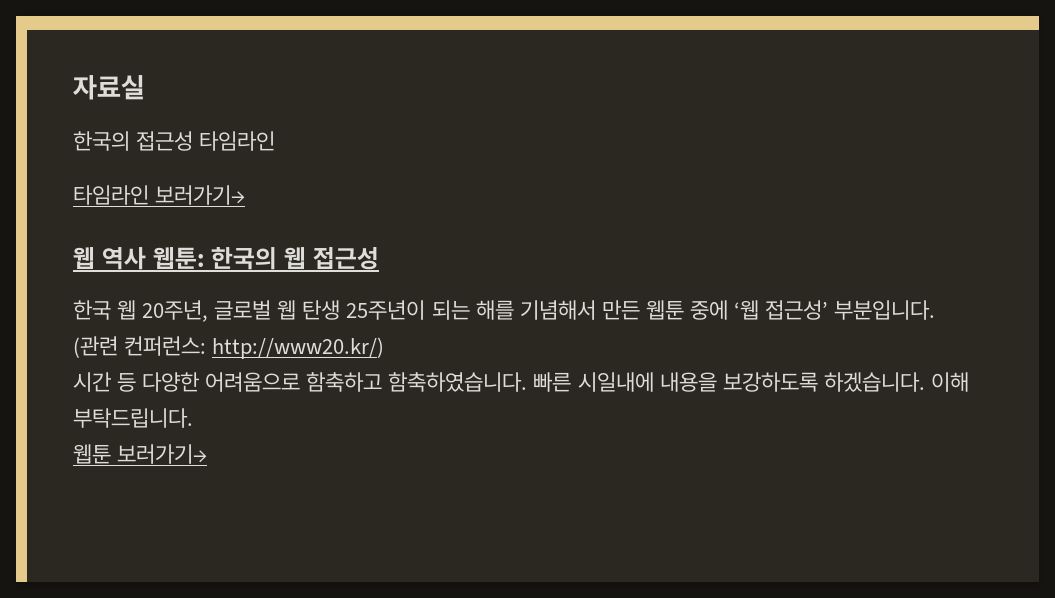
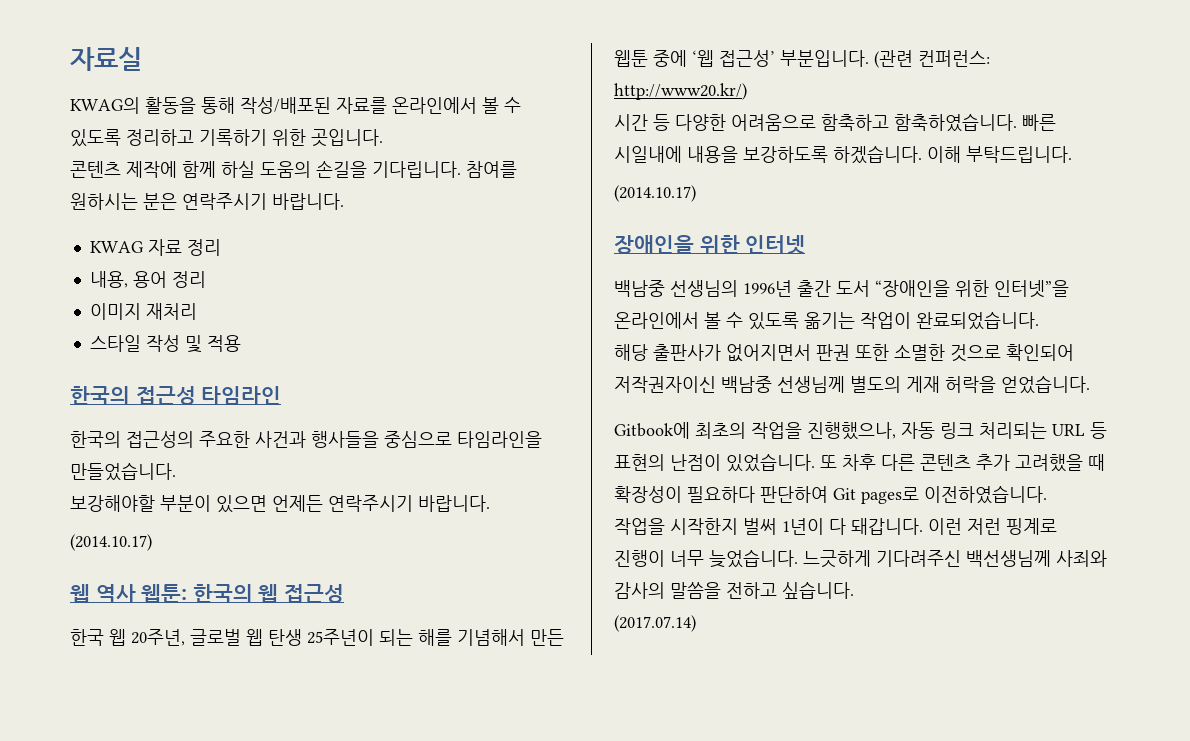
+ KWAG의 활동을 통해 작성/배포된 자료를 온라인에서 볼 수 있도록 정리하고 기록하기 위한 곳입니다.
+ 콘텐츠 제작에 함께 하실 도움의 손길을 기다립니다. 참여를 원하시는 분은 연락주시기 바랍니다.
+ KWAG 자료 정리
+ 내용, 용어 정리
+ 이미지 재처리
+ 스타일 작성 및 적용
  한국의 접근성 타임라인
- 타임라인 보러가기→
+ 한국의 접근성의 주요한 사건과 행사들을 중심으로 타임라인을 만들었습니다.
+ 보강해야할 부분이 있으면 언제든 연락주시기 바랍니다.
+ (2014.10.17)
  이해 부탁드립니다.
- 웹툰 보러가기→
+ (2014.10.17)
+ 장애인을 위한 인터넷
+ 백남중 선생님의 1996년 출간 도서 “장애인을 위한 인터넷”을 온라인에서 볼 수 있도록 옮기는 작업이 완료되었습니다.
+ 해당 출판사가 없어지면서 판권 또한 소멸한 것으로 확인되어 저작권자이신 백남중 선생님께 별도의 게재 허락을 얻었습니다.
+ Gitbook에 최초의 작업을 진행했으나, 자동 링크 처리되는 URL 등 표현의 난점이 있었습니다. 또 차후 다른 콘텐츠 추가 고려했을 때 확장성이 필요하다 판단하여 Git pages로 이전하였습니다.
+ 작업을 시작한지 벌써 1년이 다 돼갑니다. 이런 저런 핑계로 진행이 너무 늦었습니다. 느긋하게 기다려주신 백선생님께 사죄와 감사의 말씀을 전하고 싶습니다.
+ (2017.07.14)

